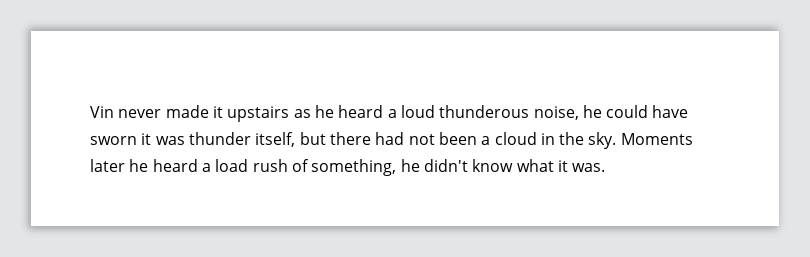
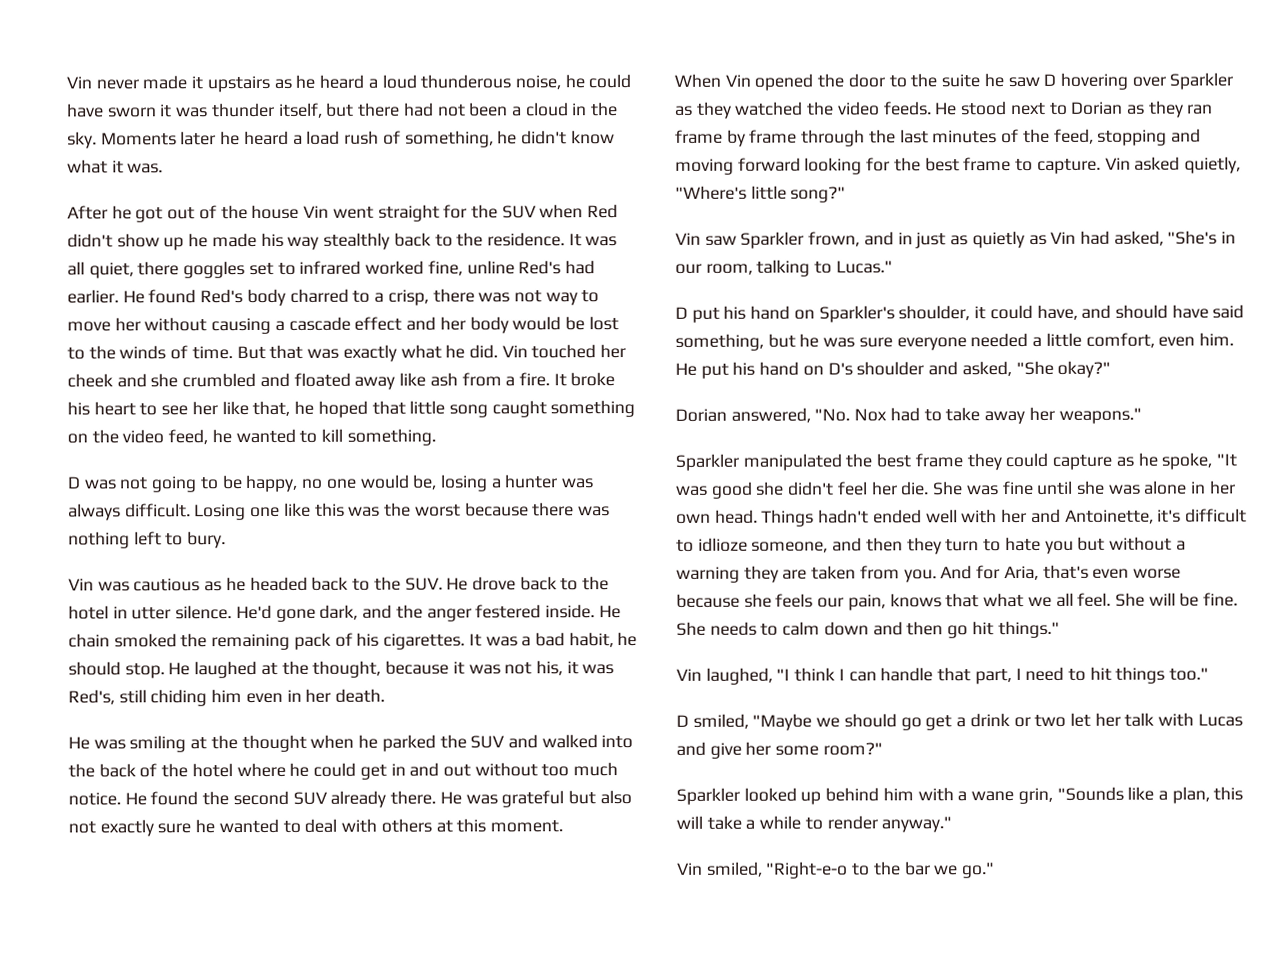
+ After he got out of the house Vin went straight for the SUV when Red didn't show up he made his way stealthly back to the residence. It was all quiet, there goggles set to infrared worked fine, unline Red's had earlier. He found Red's body charred to a crisp, there was not way to move her without causing a cascade effect and her body would be lost to the winds of time. But that was exactly what he did. Vin touched her cheek and she crumbled and floated away like ash from a fire. It broke his heart to see her like that, he hoped that little song caught something on the video feed, he wanted to kill something.
+ D was not going to be happy, no one would be, losing a hunter was always difficult. Losing one like this was the worst because there was nothing left to bury.
+ Vin was cautious as he headed back to the SUV. He drove back to the hotel in utter silence. He'd gone dark, and the anger festered inside. He chain smoked the remaining pack of his cigarettes. It was a bad habit, he should stop. He laughed at the thought, because it was not his, it was Red's, still chiding him even in her death.
+ He was smiling at the thought when he parked the SUV and walked into the back of the hotel where he could get in and out without too much notice. He found the second SUV already there. He was grateful but also not exactly sure he wanted to deal with others at this moment.
+ When Vin opened the door to the suite he saw D hovering over Sparkler as they watched the video feeds. He stood next to Dorian as they ran frame by frame through the last minutes of the feed, stopping and moving forward looking for the best frame to capture. Vin asked quietly, "Where's little song?"
+ Vin saw Sparkler frown, and in just as quietly as Vin had asked, "She's in our room, talking to Lucas."
+ D put his hand on Sparkler's shoulder, it could have, and should have said something, but he was sure everyone needed a little comfort, even him. He put his hand on D's shoulder and asked, "She okay?"
+ Dorian answered, "No. Nox had to take away her weapons."
+ Sparkler manipulated the best frame they could capture as he spoke, "It was good she didn't feel her die. She was fine until she was alone in her own head. Things hadn't ended well with her and Antoinette, it's difficult to idlioze someone, and then they turn to hate you but without a warning they are taken from you. And for Aria, that's even worse because she feels our pain, knows that what we all feel. She will be fine. She needs to calm down and then go hit things."
+ Vin laughed, "I think I can handle that part, I need to hit things too."
+ D smiled, "Maybe we should go get a drink or two let her talk with Lucas and give her some room?"
+ Sparkler looked up behind him with a wane grin, "Sounds like a plan, this will take a while to render anyway."
+ Vin smiled, "Right-e-o to the bar we go."

